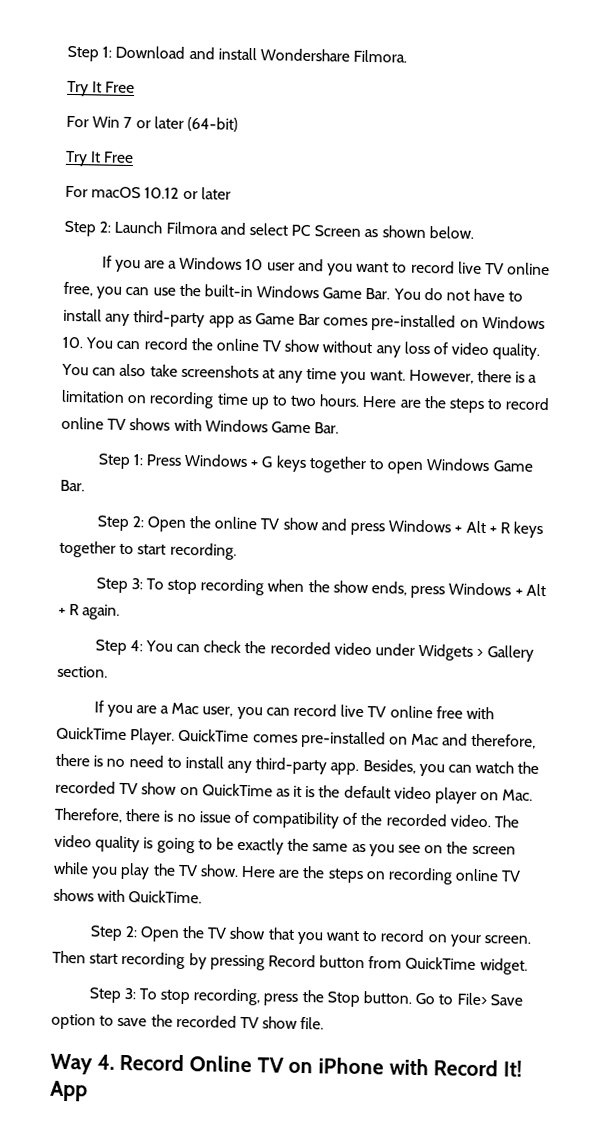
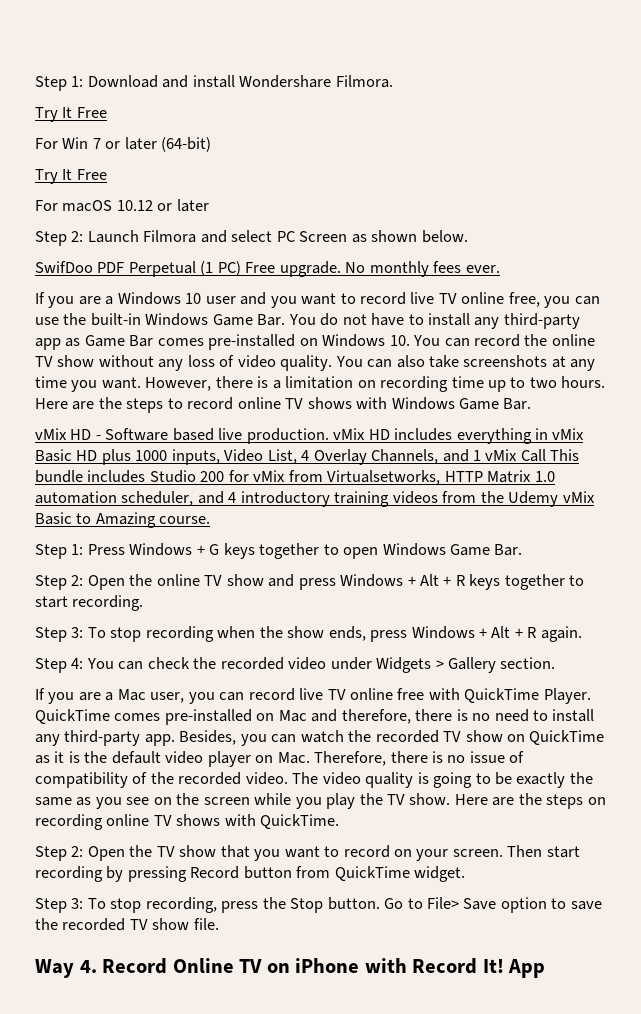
+ SwifDoo PDF Perpetual (1 PC) Free upgrade. No monthly fees ever.
+ vMix HD - Software based live production. vMix HD includes everything in vMix Basic HD plus 1000 inputs, Video List, 4 Overlay Channels, and 1 vMix Call This bundle includes Studio 200 for vMix from Virtualsetworks, HTTP Matrix 1.0 automation scheduler, and 4 introductory training videos from the Udemy vMix Basic to Amazing course.

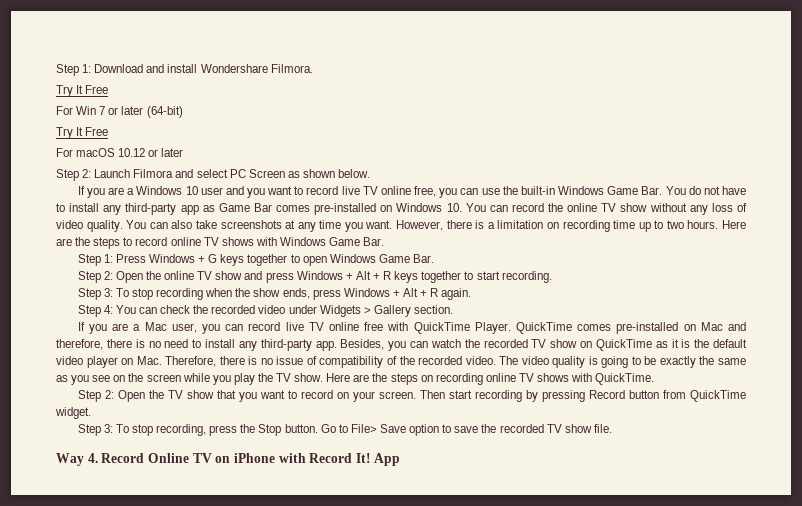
- SwifDoo PDF Perpetual (1 PC) Free upgrade. No monthly fees ever.
- vMix HD - Software based live production. vMix HD includes everything in vMix Basic HD plus 1000 inputs, Video List, 4 Overlay Channels, and 1 vMix Call This bundle includes Studio 200 for vMix from Virtualsetworks, HTTP Matrix 1.0 automation scheduler, and 4 introductory training videos from the Udemy vMix Basic to Amazing course.

